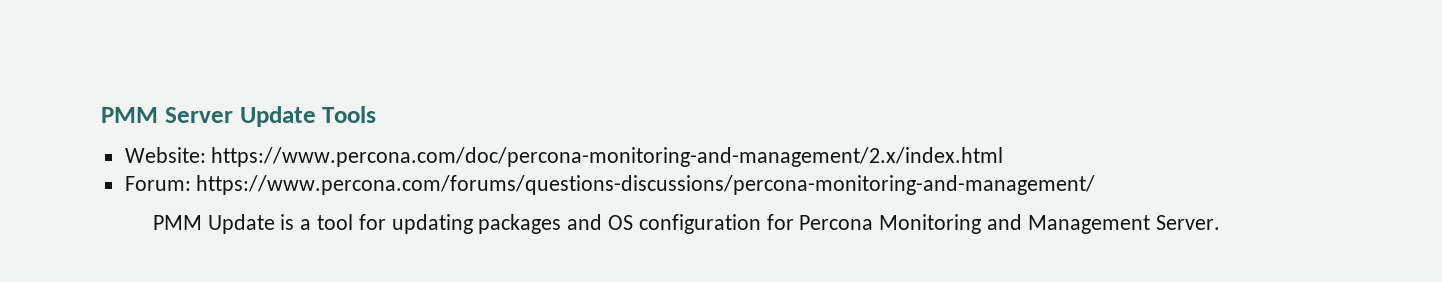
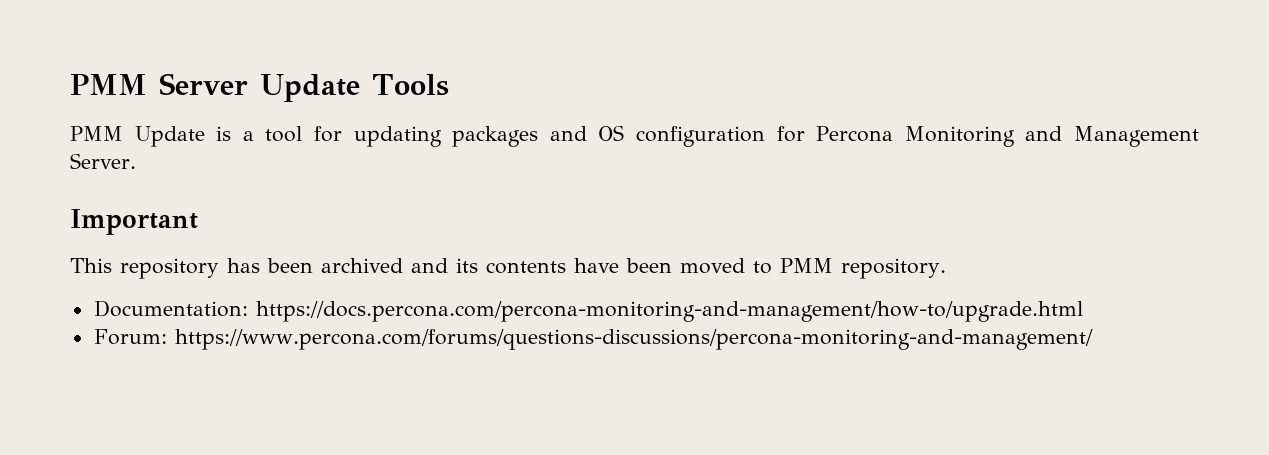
- Website: https://www.percona.com/doc/percona-monitoring-and-management/2.x/index.html
- Forum: https://www.percona.com/forums/questions-discussions/percona-monitoring-and-management/
+ Important
+ This repository has been archived and its contents have been moved to PMM repository.
+ Documentation: https://docs.percona.com/percona-monitoring-and-management/how-to/upgrade.html
+ Forum: https://www.percona.com/forums/questions-discussions/percona-monitoring-and-management/

